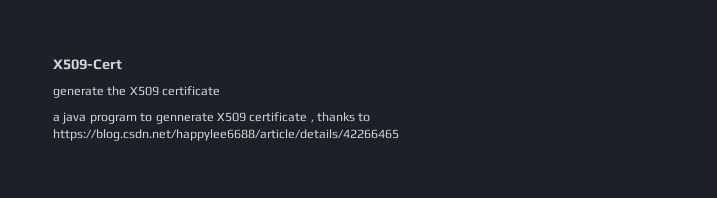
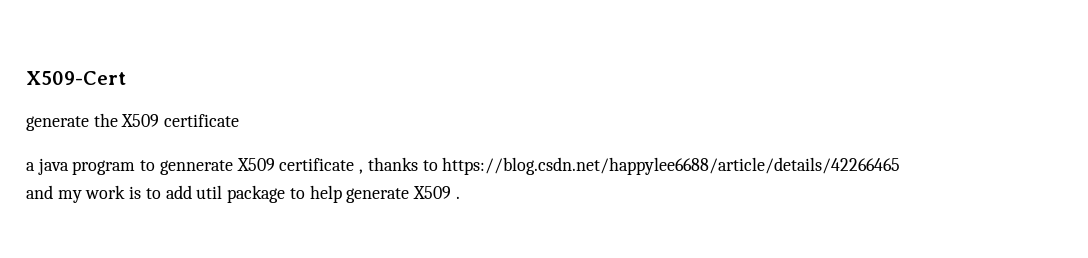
+ and my work is to add util package to help generate X509 .

